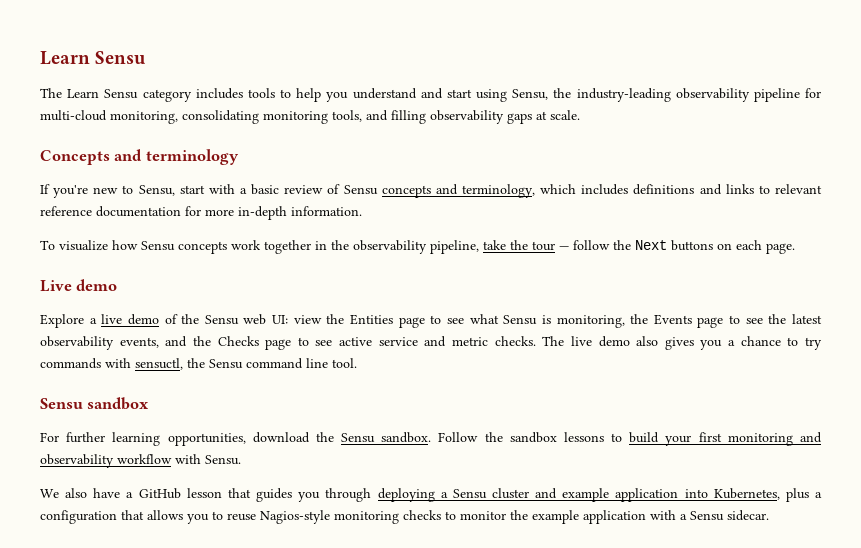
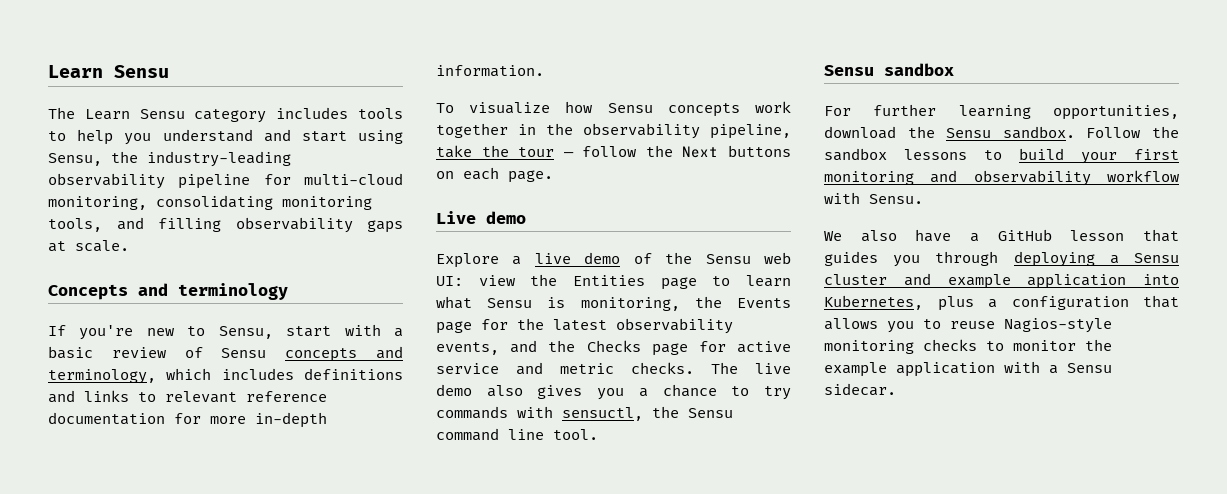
- Explore a live demo of the Sensu web UI: view the Entities page to see what Sensu is monitoring, the Events page to see the latest observability events, and the Checks page to see active service and metric checks.
+ Explore a live demo of the Sensu web UI: view the Entities page to learn what Sensu is monitoring, the Events page for the latest observability events, and the Checks page for active service and metric checks.

